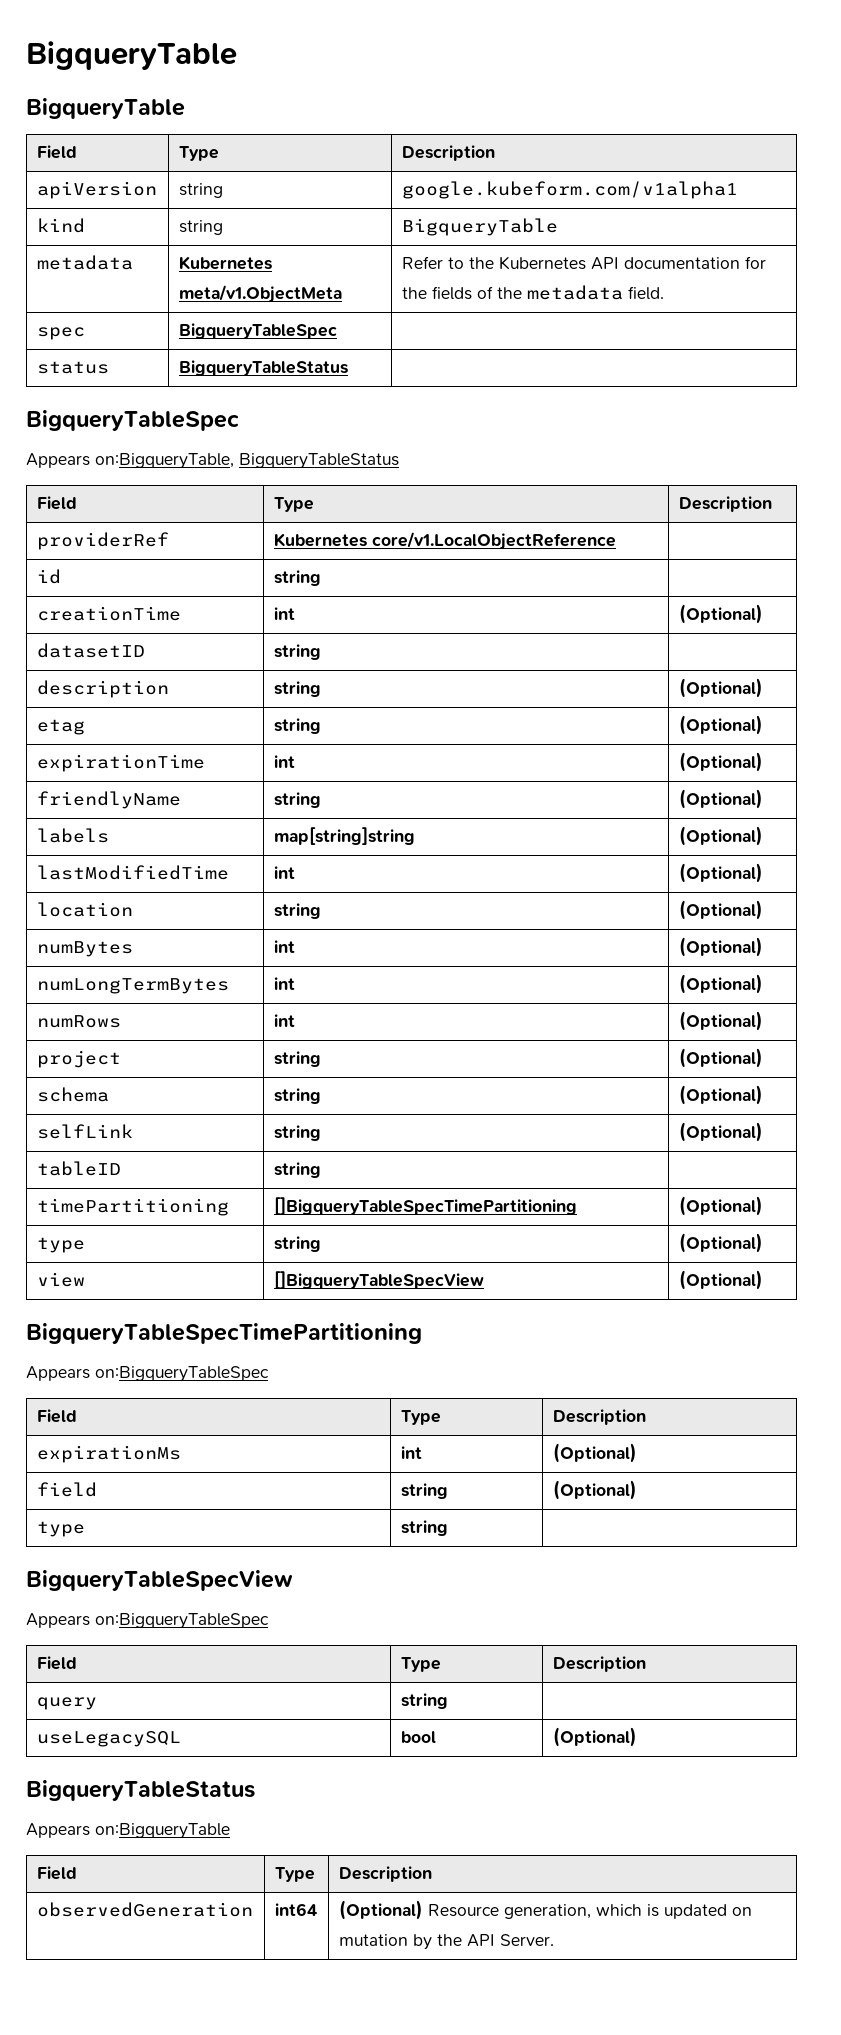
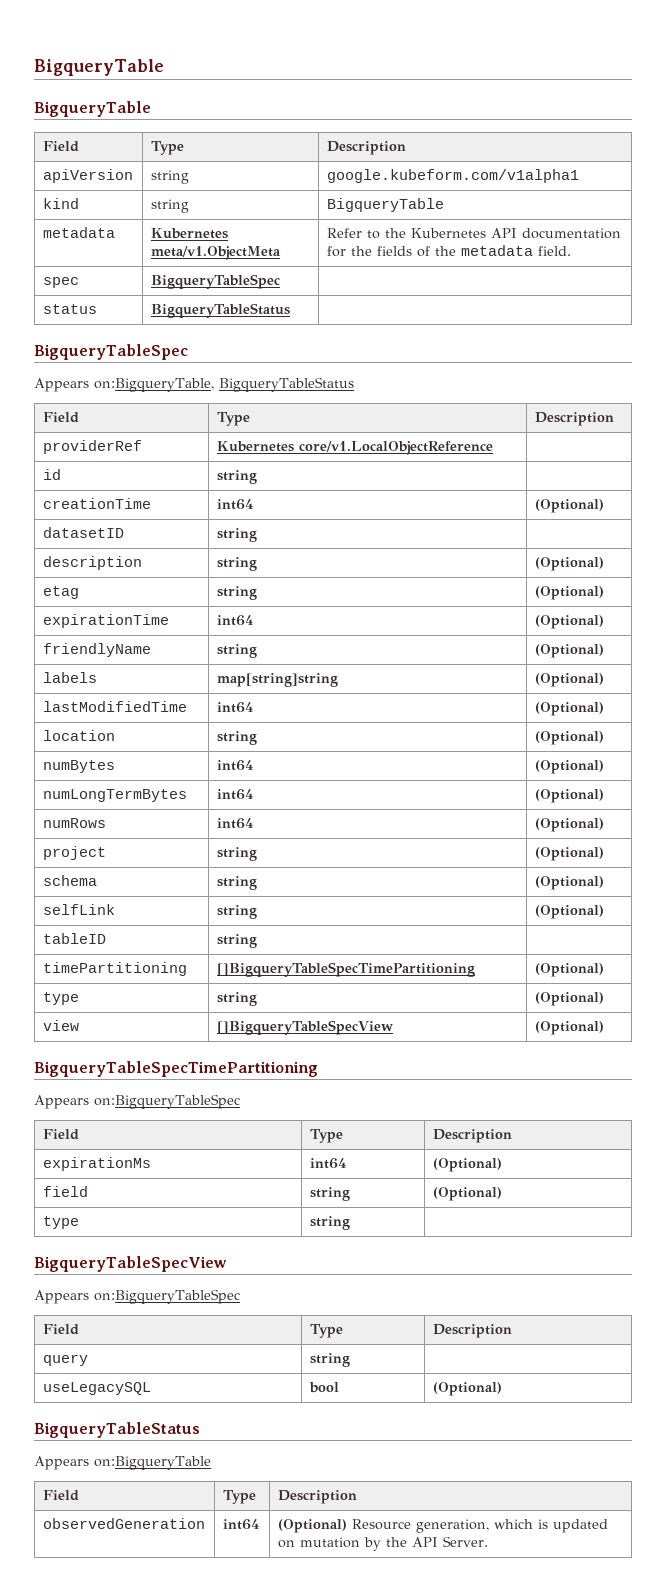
- creationTime | int | (Optional)
+ creationTime | int64 | (Optional)
- expirationTime | int | (Optional)
+ expirationTime | int64 | (Optional)
- lastModifiedTime | int | (Optional)
+ lastModifiedTime | int64 | (Optional)
- numBytes | int | (Optional)
+ numBytes | int64 | (Optional)
- numLongTermBytes | int | (Optional)
+ numLongTermBytes | int64 | (Optional)
- numRows | int | (Optional)
+ numRows | int64 | (Optional)
- expirationMs | int | (Optional)
+ expirationMs | int64 | (Optional)

